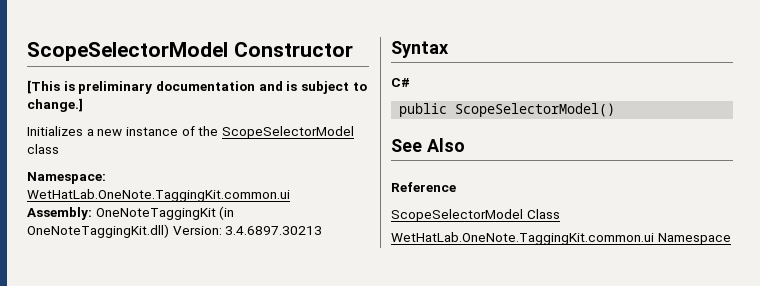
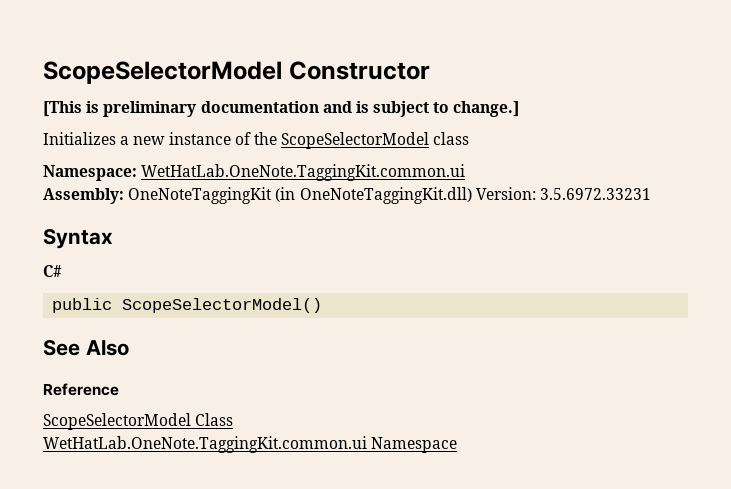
- Assembly: OneNoteTaggingKit (in OneNoteTaggingKit.dll) Version: 3.4.6897.30213
+ Assembly: OneNoteTaggingKit (in OneNoteTaggingKit.dll) Version: 3.5.6972.33231

